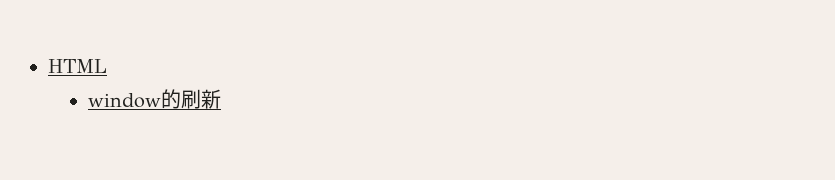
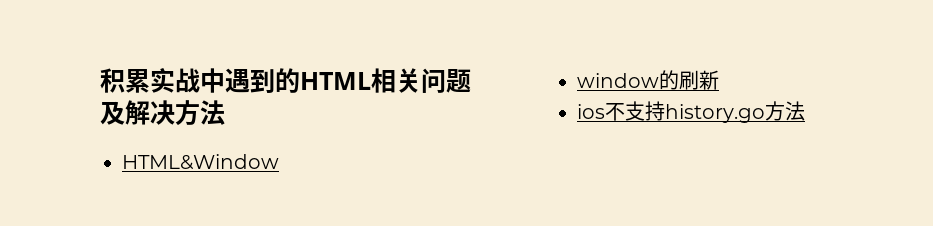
- HTML
+ 积累实战中遇到的HTML相关问题及解决方法
+ HTML&Window
  window的刷新
+ ios不支持history.go方法

